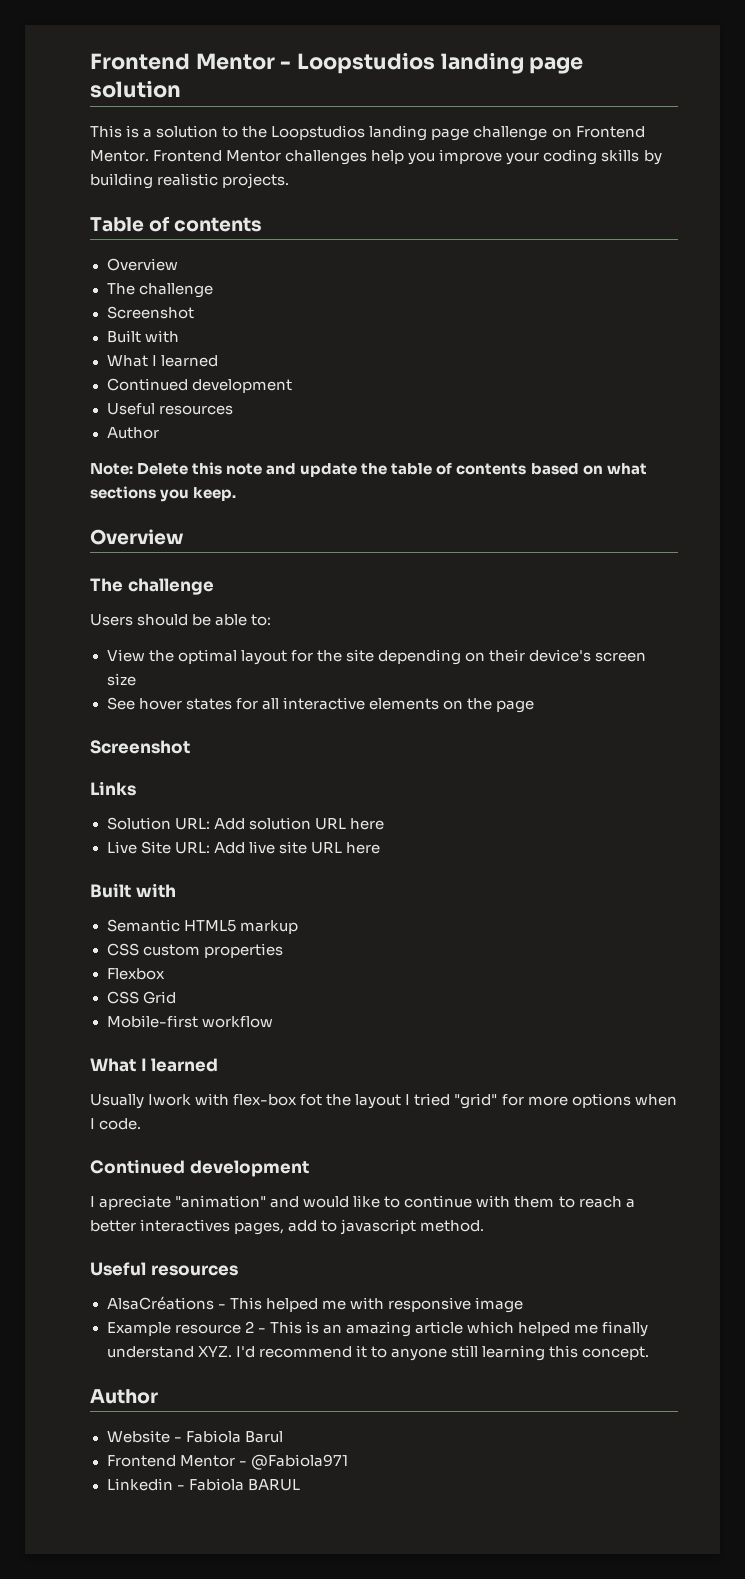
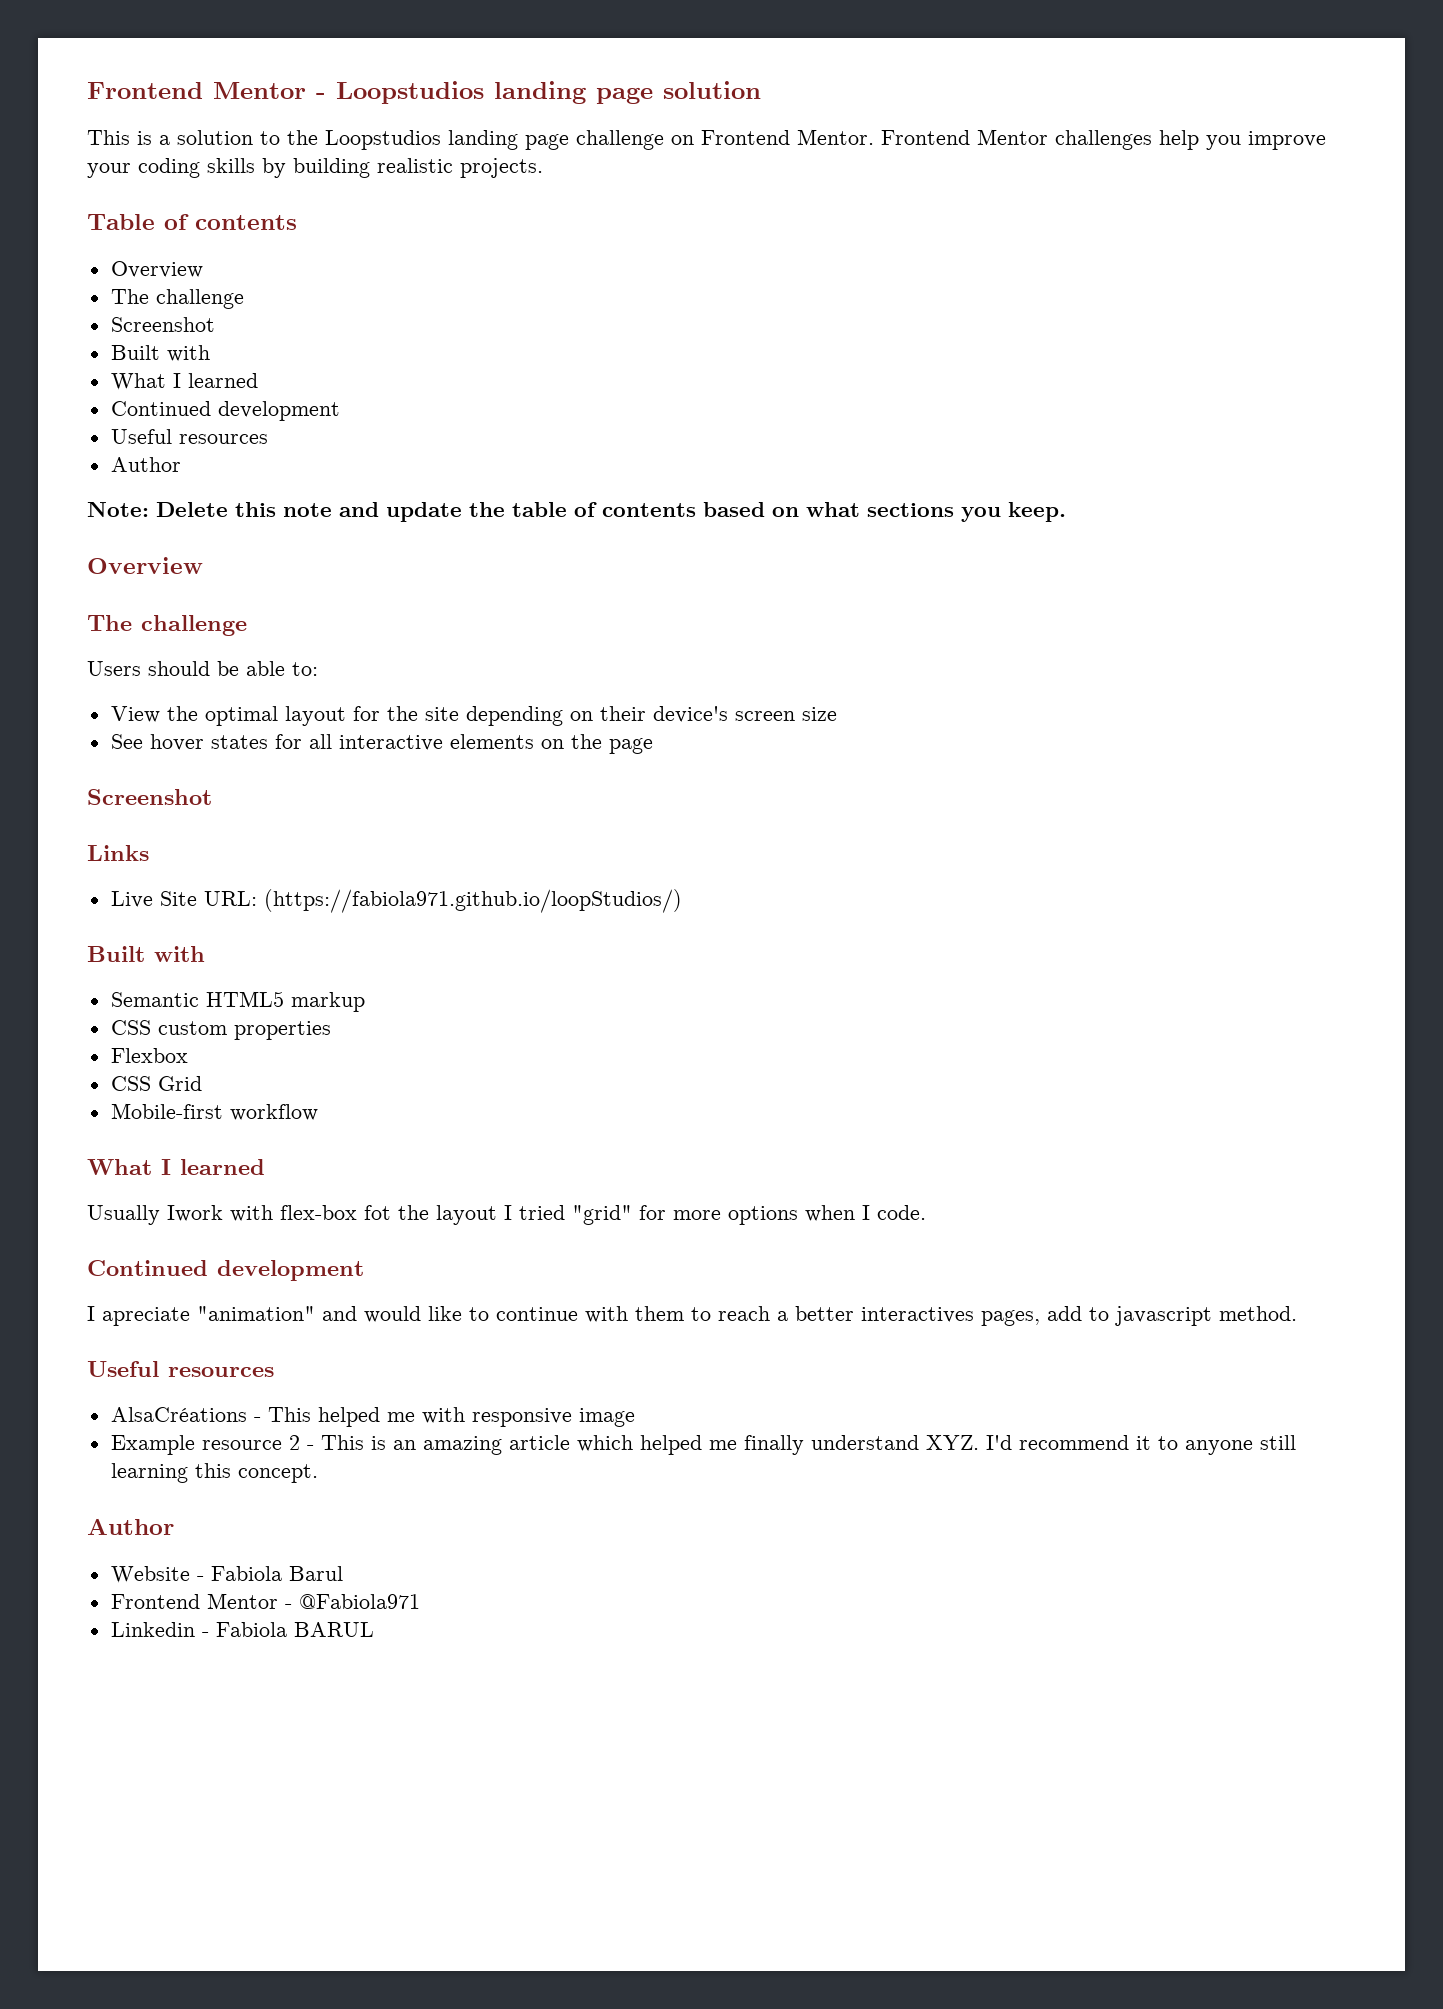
- Solution URL: Add solution URL here
- Live Site URL: Add live site URL here
+ Live Site URL: (https://fabiola971.github.io/loopStudios/)

